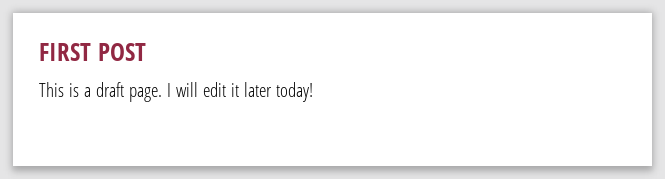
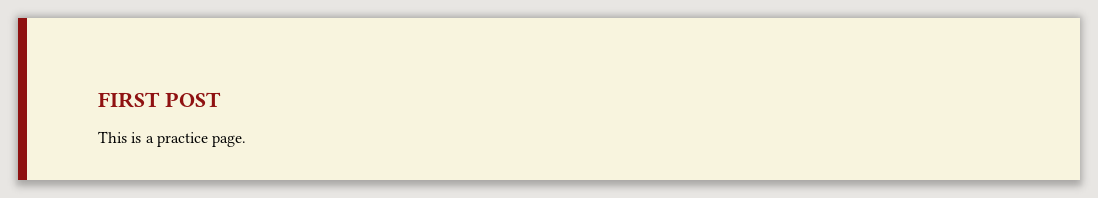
- This is a draft page. I will edit it later today!
+ This is a practice page.

